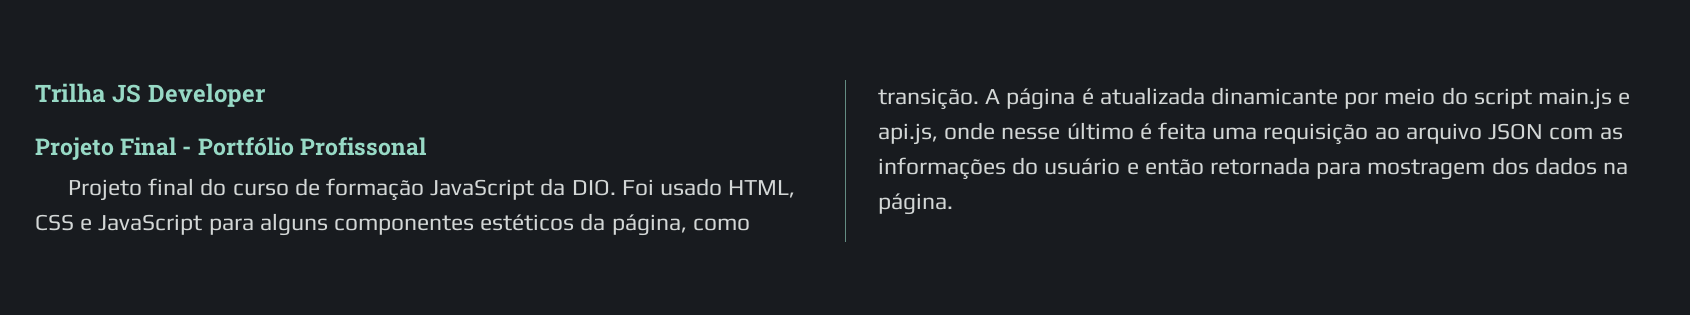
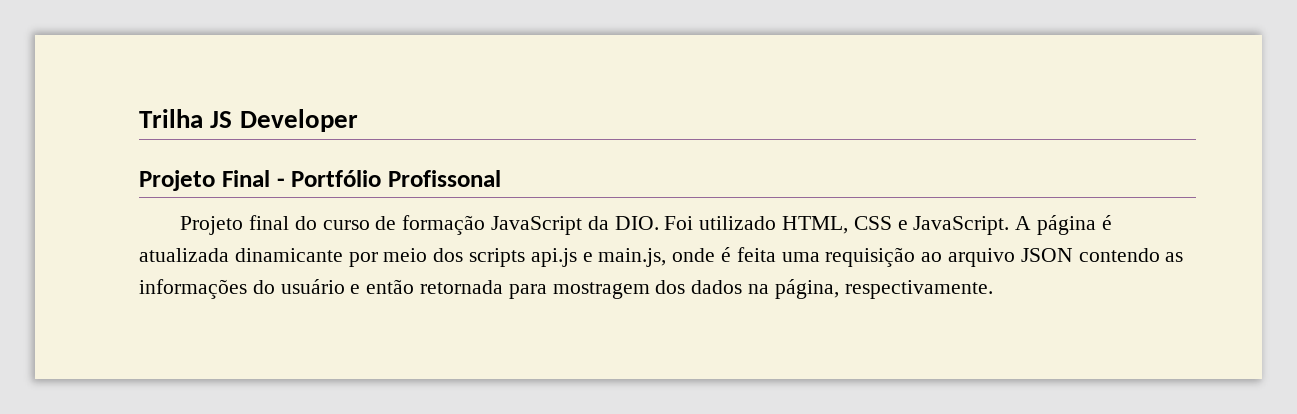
- Projeto final do curso de formação JavaScript da DIO. Foi usado HTML, CSS e JavaScript para alguns componentes estéticos da página, como transição.
+ Projeto final do curso de formação JavaScript da DIO. Foi utilizado HTML, CSS e JavaScript.
- A página é atualizada dinamicante por meio do script main.js e api.js, onde nesse último é feita uma requisição ao arquivo JSON com as informações do usuário e então retornada para mostragem dos dados na página.
+ A página é atualizada dinamicante por meio dos scripts api.js e main.js, onde é feita uma requisição ao arquivo JSON contendo as informações do usuário e então retornada para mostragem dos dados na página, respectivamente.

